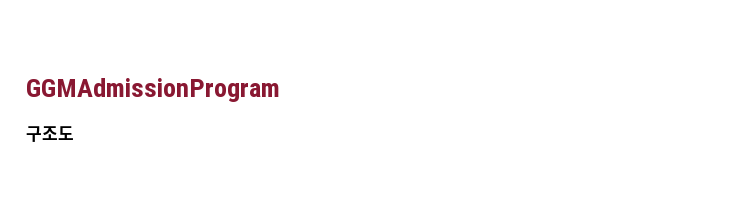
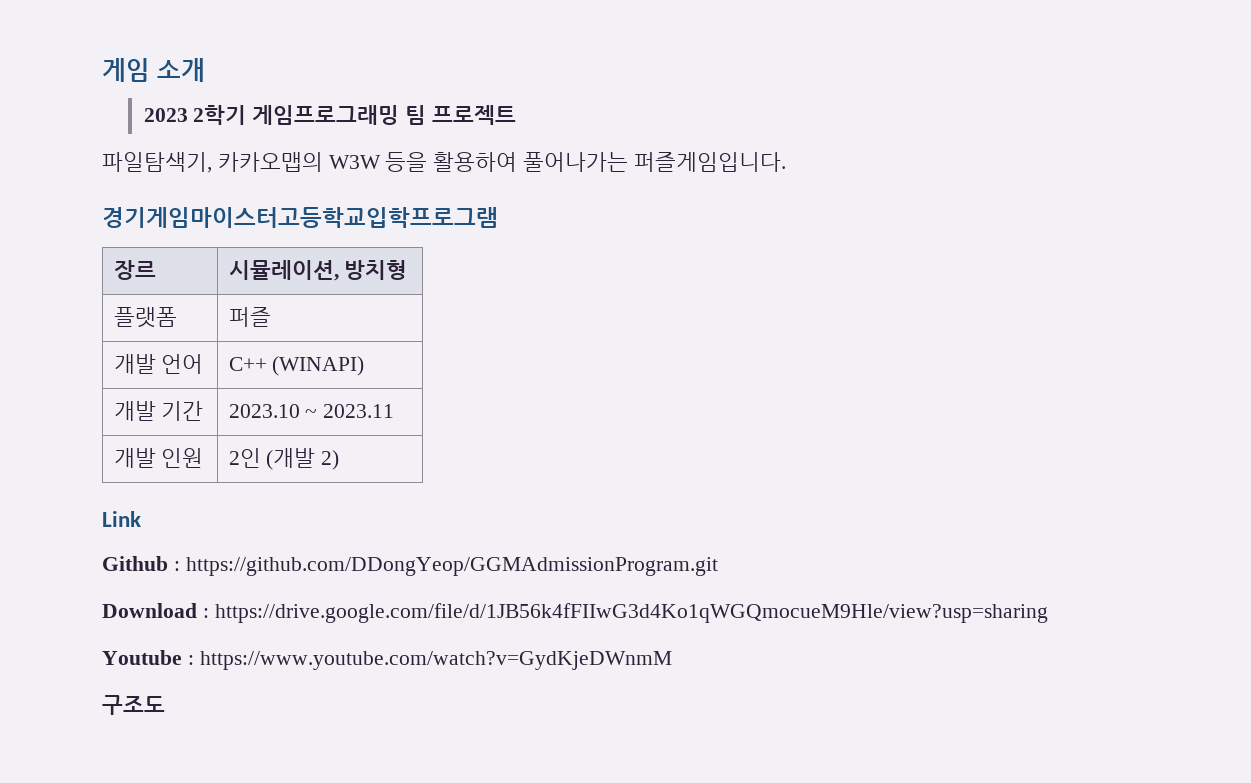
- GGMAdmissionProgram
+ 게임 소개
+ 2023 2학기 게임프로그래밍 팀 프로젝트
+ 파일탐색기, 카카오맵의 W3W 등을 활용하여 풀어나가는 퍼즐게임입니다.
+ 경기게임마이스터고등학교입학프로그램
+ 장르 | 시뮬레이션, 방치형
+ 플랫폼 | 퍼즐
+ 개발 언어 | C++ (WINAPI)
+ 개발 기간 | 2023.10 ~ 2023.11
+ 개발 인원 | 2인 (개발 2)
+ Link
+ Github : https://github.com/DDongYeop/GGMAdmissionProgram.git
+ Download : https://drive.google.com/file/d/1JB56k4fFIIwG3d4Ko1qWGQmocueM9Hle/view?usp=sharing
+ Youtube : https://www.youtube.com/watch?v=GydKjeDWnmM

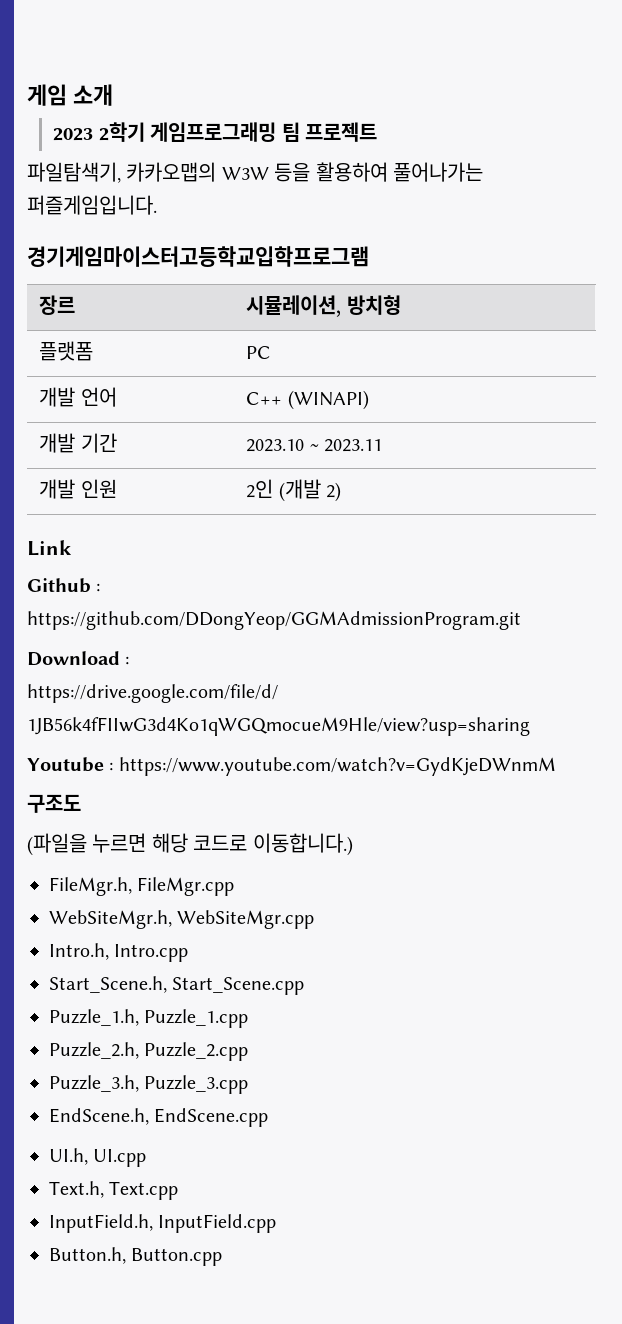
- 플랫폼 | 퍼즐
+ 플랫폼 | PC
+ (파일을 누르면 해당 코드로 이동합니다.)
+ FileMgr.h, FileMgr.cpp
+ WebSiteMgr.h, WebSiteMgr.cpp
+ Intro.h, Intro.cpp
+ Start_Scene.h, Start_Scene.cpp
+ Puzzle_1.h, Puzzle_1.cpp
+ Puzzle_2.h, Puzzle_2.cpp
+ Puzzle_3.h, Puzzle_3.cpp
+ EndScene.h, EndScene.cpp
+ UI.h, UI.cpp
+ Text.h, Text.cpp
+ InputField.h, InputField.cpp
+ Button.h, Button.cpp

